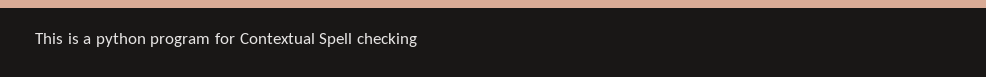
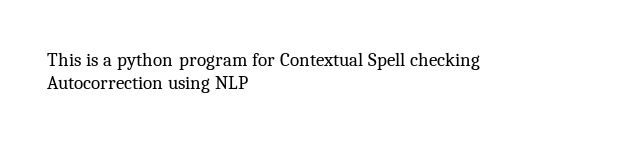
- This is a python program for Contextual Spell checking
+ This is a python program for Contextual Spell checking Autocorrection using NLP

